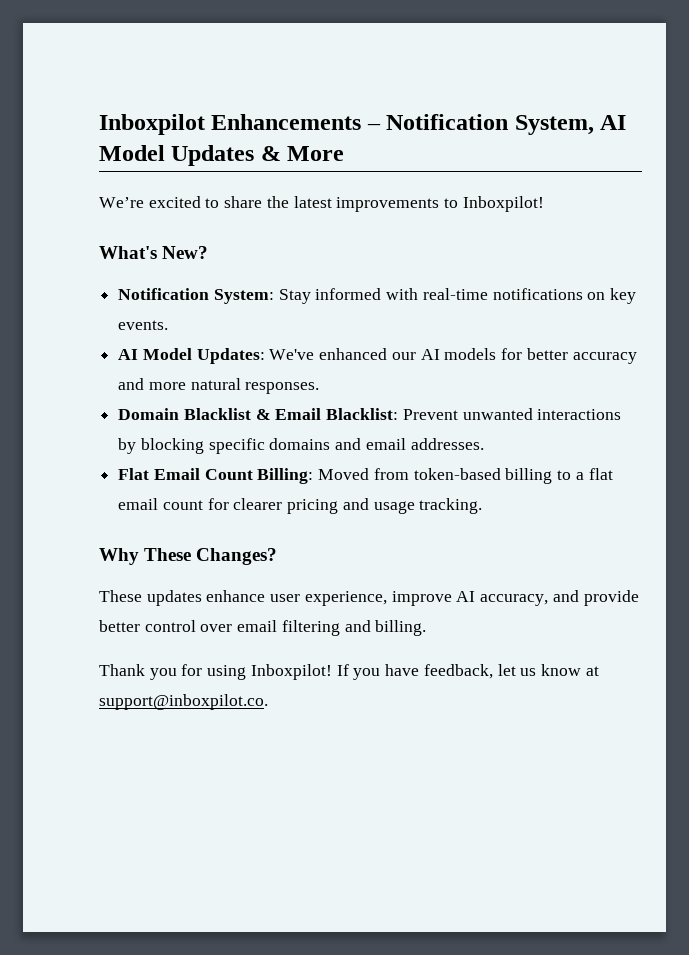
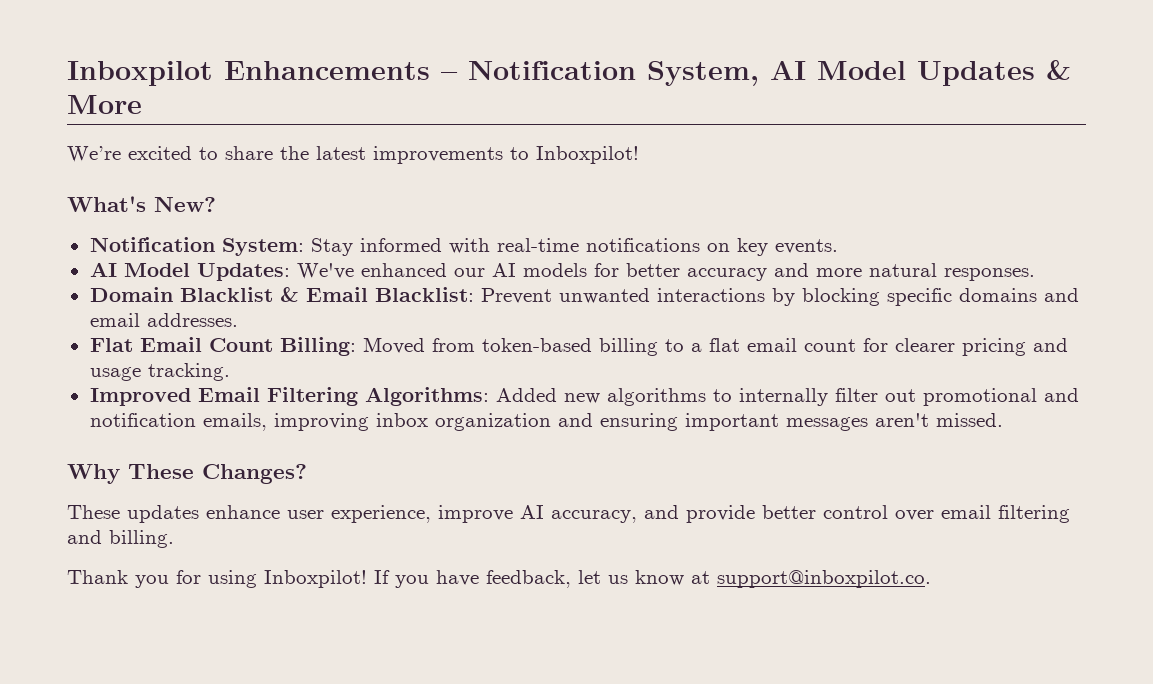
+ Improved Email Filtering Algorithms: Added new algorithms to internally filter out promotional and notification emails, improving inbox organization and ensuring important messages aren't missed.

